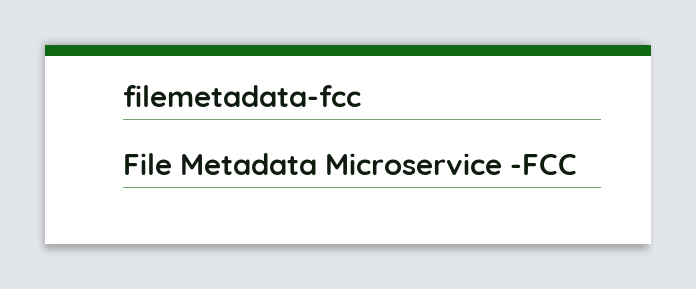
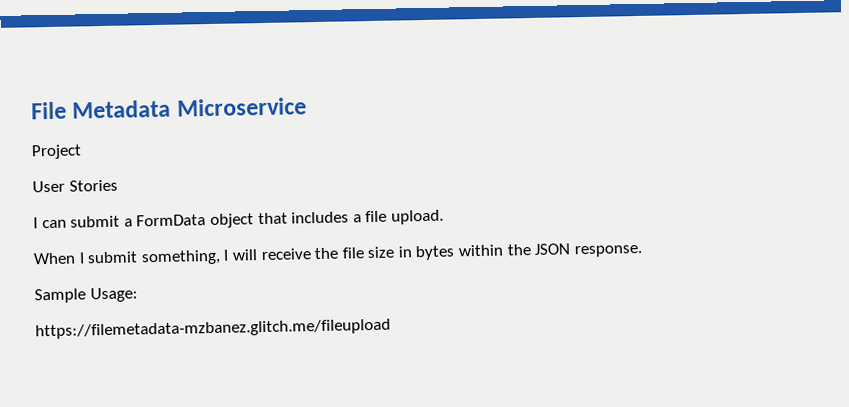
- filemetadata-fcc
- File Metadata Microservice -FCC
+ File Metadata Microservice
+ Project
+ User Stories
+ I can submit a FormData object that includes a file upload.
+ When I submit something, I will receive the file size in bytes within the JSON response.
+ Sample Usage:
+ https://filemetadata-mzbanez.glitch.me/fileupload

